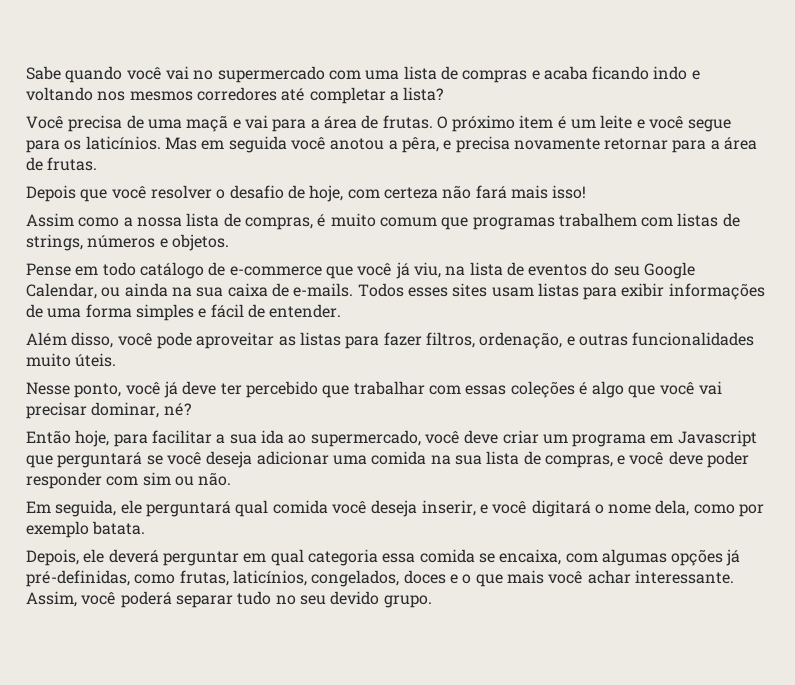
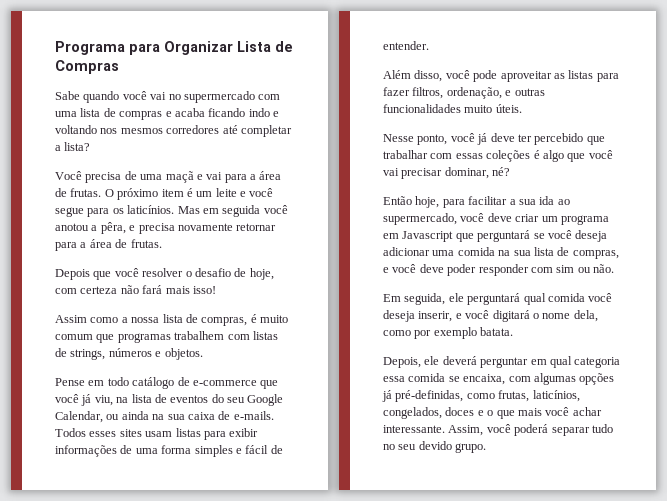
+ Programa para Organizar Lista de Compras

